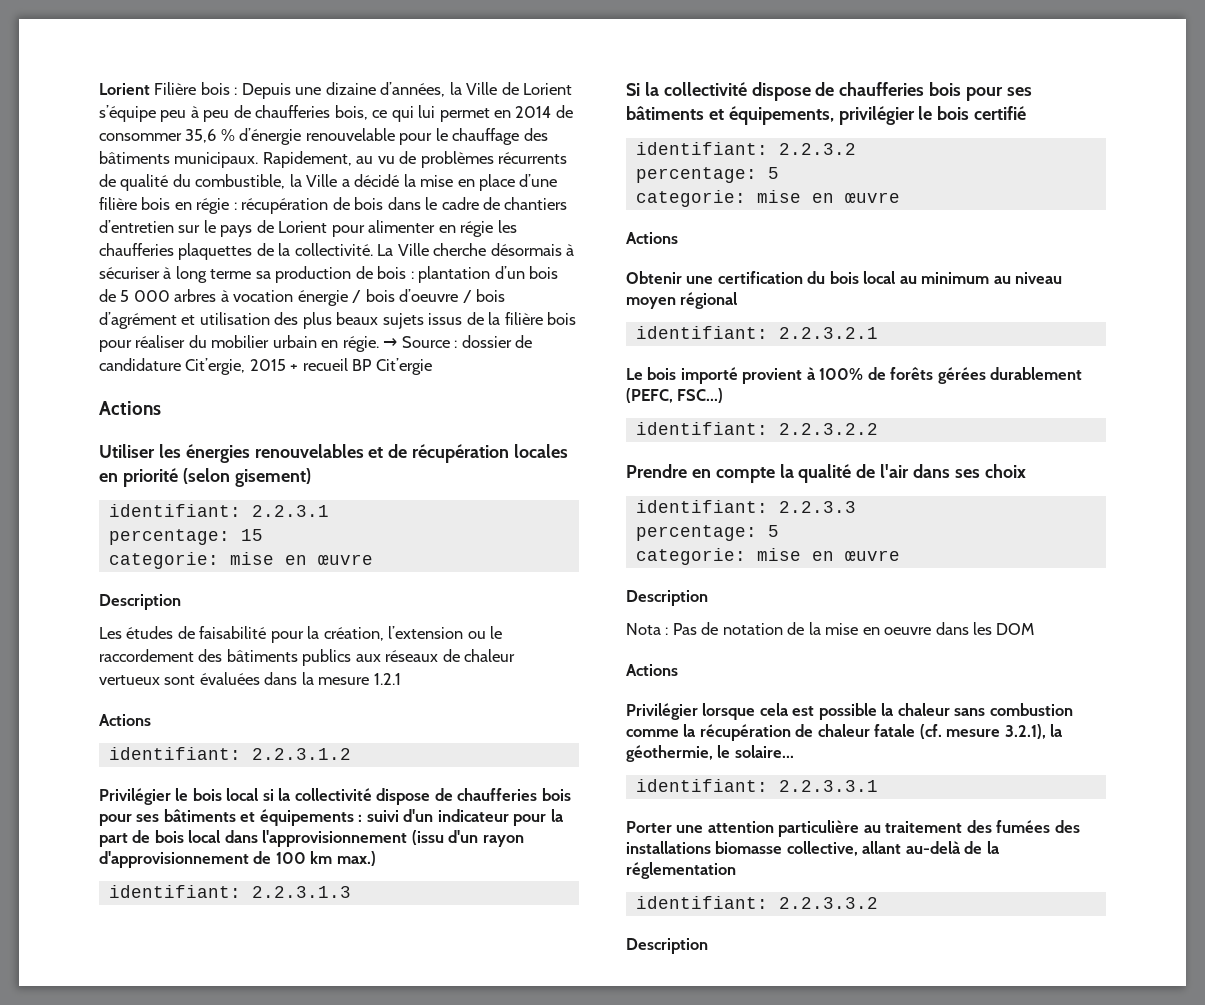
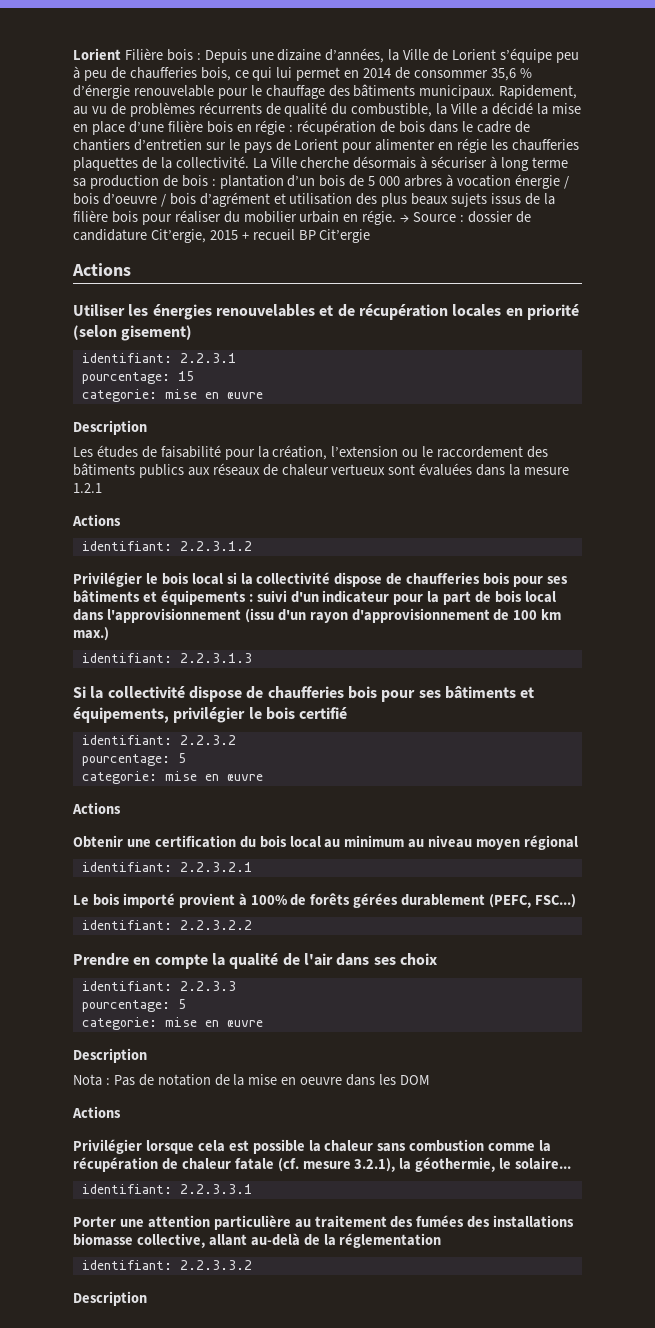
- percentage: 15
+ pourcentage: 15
  identifiant: 2.2.3.2
- percentage: 5
+ pourcentage: 5
  identifiant: 2.2.3.3
- percentage: 5
+ pourcentage: 5

